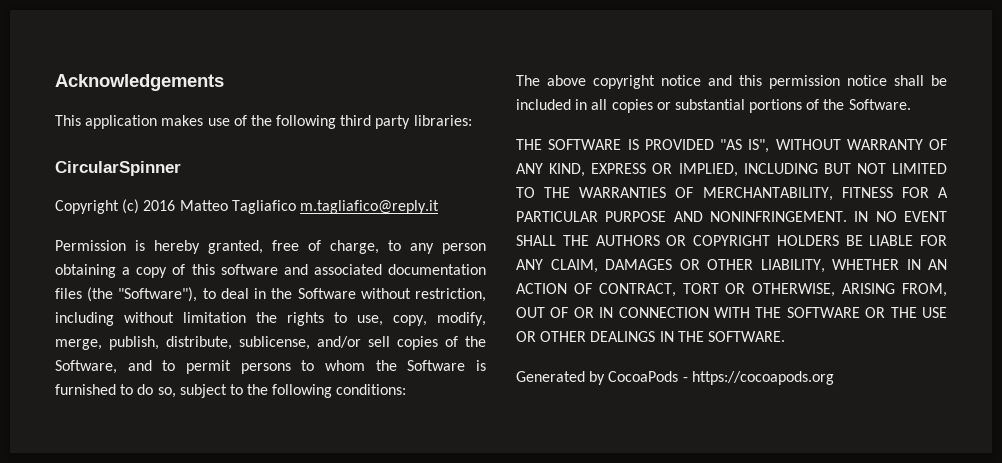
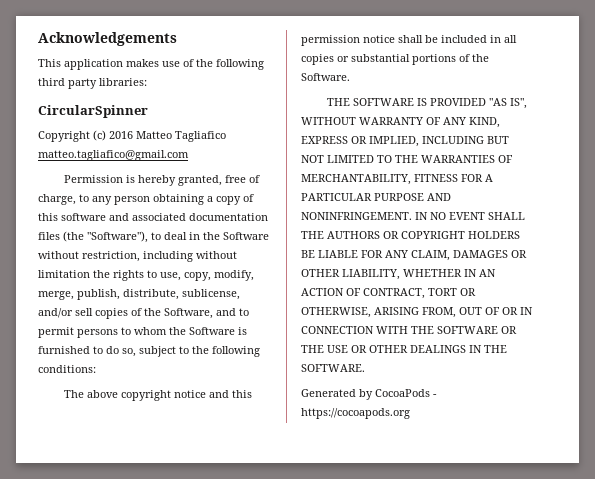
- Copyright (c) 2016 Matteo Tagliafico m.tagliafico@reply.it
+ Copyright (c) 2016 Matteo Tagliafico matteo.tagliafico@gmail.com

